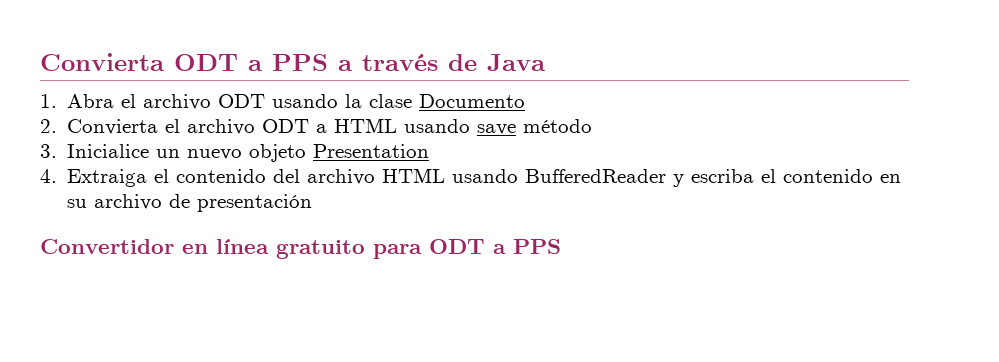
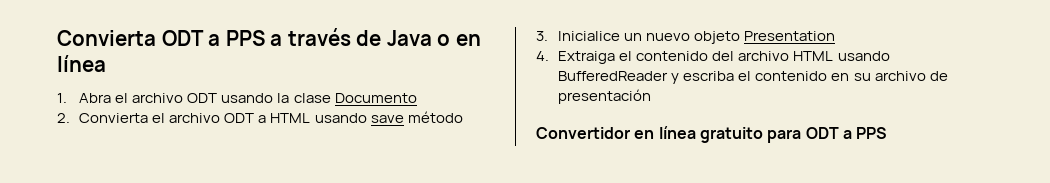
- Convierta ODT a PPS a través de Java
+ Convierta ODT a PPS a través de Java o en línea

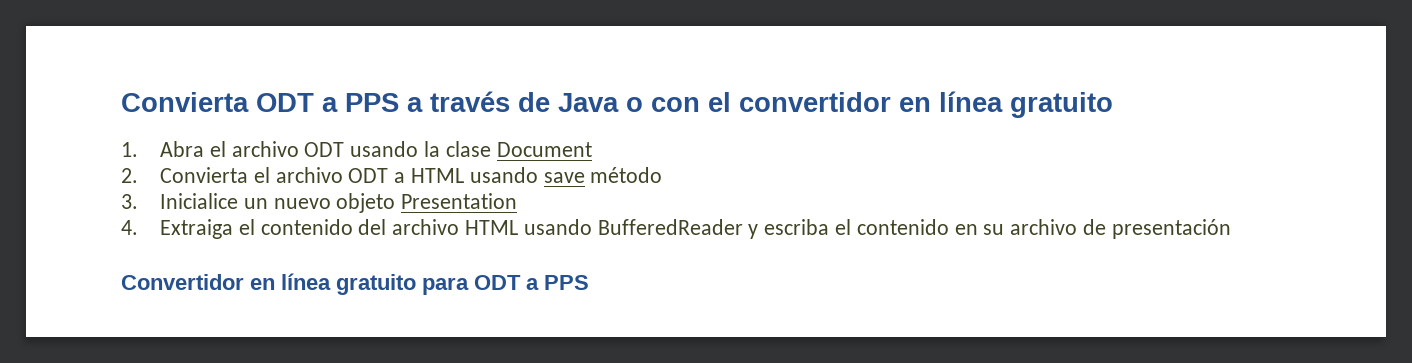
- Convierta ODT a PPS a través de Java o en línea
+ Convierta ODT a PPS a través de Java o con el convertidor en línea gratuito
- 1. Abra el archivo ODT usando la clase Documento
+ 1. Abra el archivo ODT usando la clase Document

